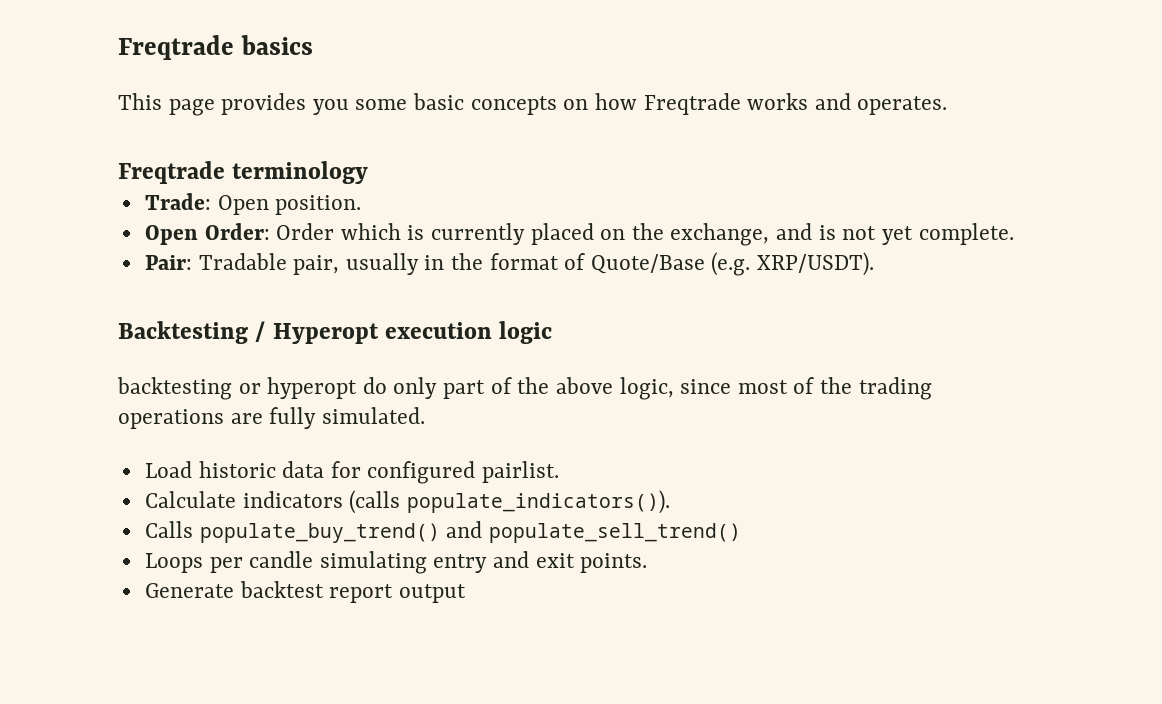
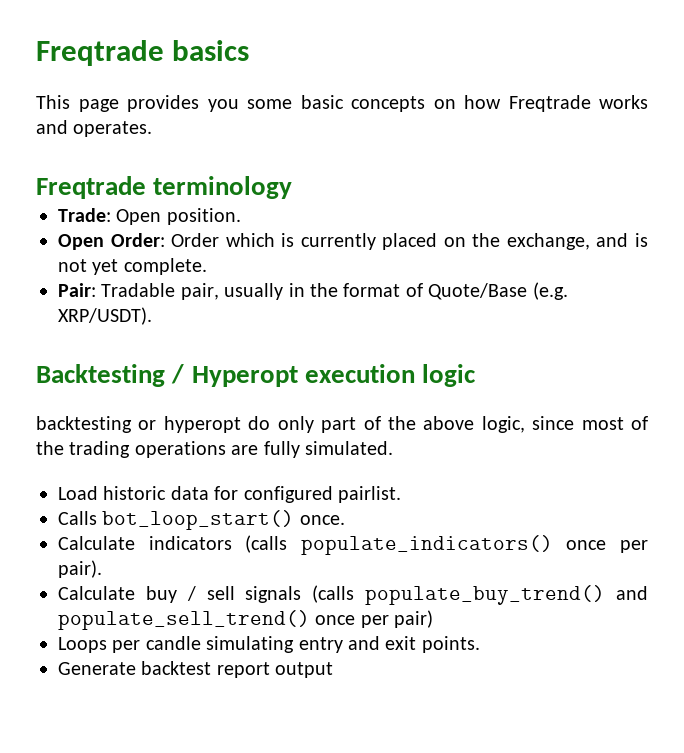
+ Calls bot_loop_start() once.
- Calculate indicators (calls populate_indicators()).
- Calls populate_buy_trend() and populate_sell_trend()
+ Calculate indicators (calls populate_indicators() once per pair).
+ Calculate buy / sell signals (calls populate_buy_trend() and populate_sell_trend() once per pair)

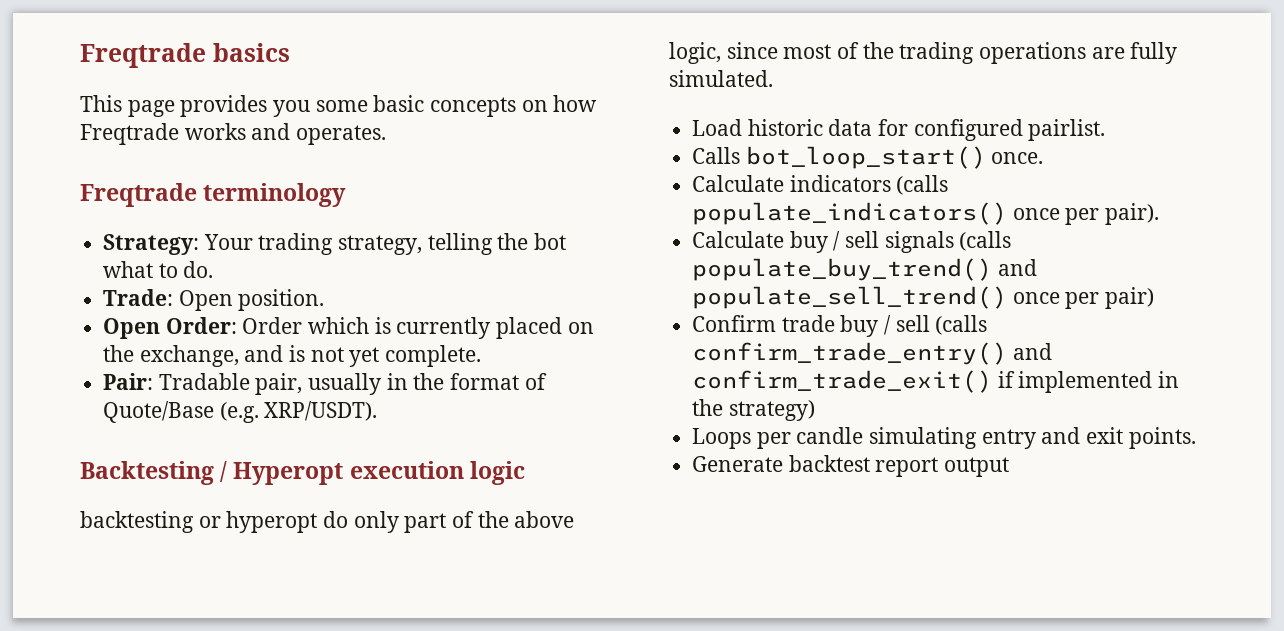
+ Strategy: Your trading strategy, telling the bot what to do.
+ Confirm trade buy / sell (calls confirm_trade_entry() and confirm_trade_exit() if implemented in the strategy)

